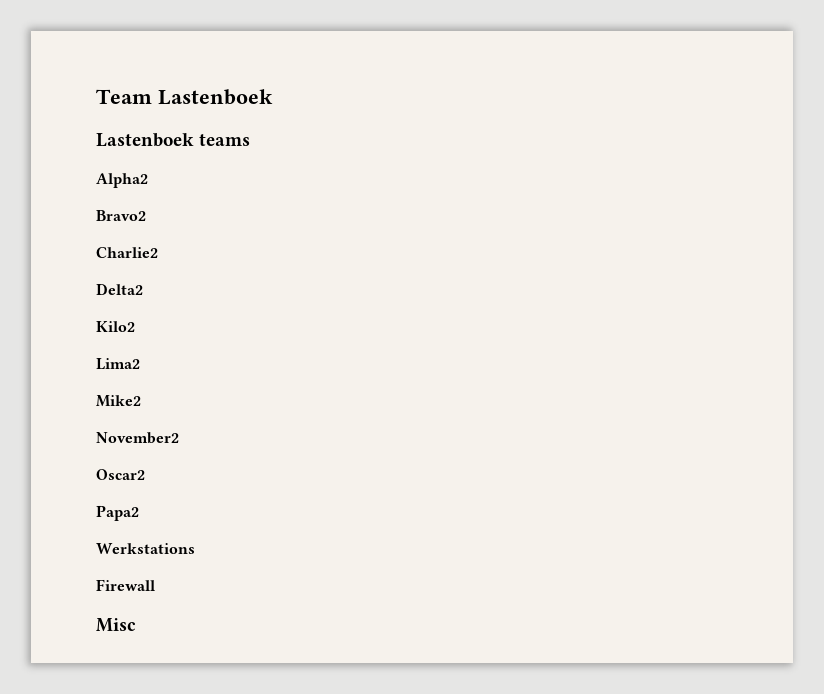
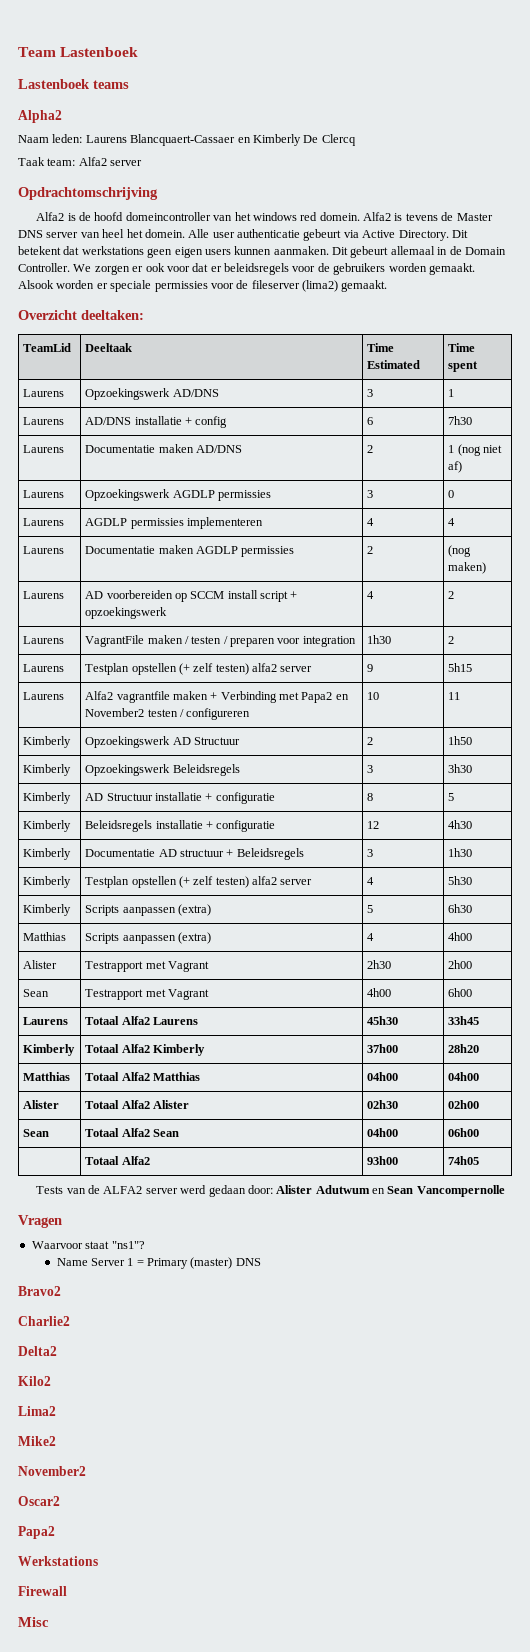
+ Naam leden: Laurens Blancquaert-Cassaer en Kimberly De Clercq
+ Taak team: Alfa2 server
+ Opdrachtomschrijving
+ Alfa2 is de hoofd domeincontroller van het windows red domein. Alfa2 is tevens de Master DNS server van heel het domein. Alle user authenticatie gebeurt via Active Directory. Dit betekent dat werkstations geen eigen users kunnen aanmaken. Dit gebeurt allemaal in de Domain Controller. We zorgen er ook voor dat er beleidsregels voor de gebruikers worden gemaakt. Alsook worden er speciale permissies voor de fileserver (lima2) gemaakt.
+ Overzicht deeltaken:
+ TeamLid | Deeltaak | Time Estimated | Time spent
+ Laurens | Opzoekingswerk AD/DNS | 3 | 1
+ Laurens | AD/DNS installatie + config | 6 | 7h30
+ Laurens | Documentatie maken AD/DNS | 2 | 1 (nog niet af)
+ Laurens | Opzoekingswerk AGDLP permissies | 3 | 0
+ Laurens | AGDLP permissies implementeren | 4 | 4
+ Laurens | Documentatie maken AGDLP permissies | 2 | (nog maken)
+ Laurens | AD voorbereiden op SCCM install script + opzoekingswerk | 4 | 2
+ Laurens | VagrantFile maken / testen / preparen voor integration | 1h30 | 2
+ Laurens | Testplan opstellen (+ zelf testen) alfa2 server | 9 | 5h15
+ Laurens | Alfa2 vagrantfile maken + Verbinding met Papa2 en November2 testen / configureren | 10 | 11
+ Kimberly | Opzoekingswerk AD Structuur | 2 | 1h50
+ Kimberly | Opzoekingswerk Beleidsregels | 3 | 3h30
+ Kimberly | AD Structuur installatie + configuratie | 8 | 5
+ Kimberly | Beleidsregels installatie + configuratie | 12 | 4h30
+ Kimberly | Documentatie AD structuur + Beleidsregels | 3 | 1h30
+ Kimberly | Testplan opstellen (+ zelf testen) alfa2 server | 4 | 5h30
+ Kimberly | Scripts aanpassen (extra) | 5 | 6h30
+ Matthias | Scripts aanpassen (extra) | 4 | 4h00
+ Alister | Testrapport met Vagrant | 2h30 | 2h00
+ Sean | Testrapport met Vagrant | 4h00 | 6h00
+ Laurens | Totaal Alfa2 Laurens | 45h30 | 33h45
+ Kimberly | Totaal Alfa2 Kimberly | 37h00 | 28h20
+ Matthias | Totaal Alfa2 Matthias | 04h00 | 04h00
+ Alister | Totaal Alfa2 Alister | 02h30 | 02h00
+ Sean | Totaal Alfa2 Sean | 04h00 | 06h00
+ | Totaal Alfa2 | 93h00 | 74h05
+ Tests van de ALFA2 server werd gedaan door: Alister Adutwum en Sean Vancompernolle
+ Vragen
+ Waarvoor staat "ns1"?
+ Name Server 1 = Primary (master) DNS

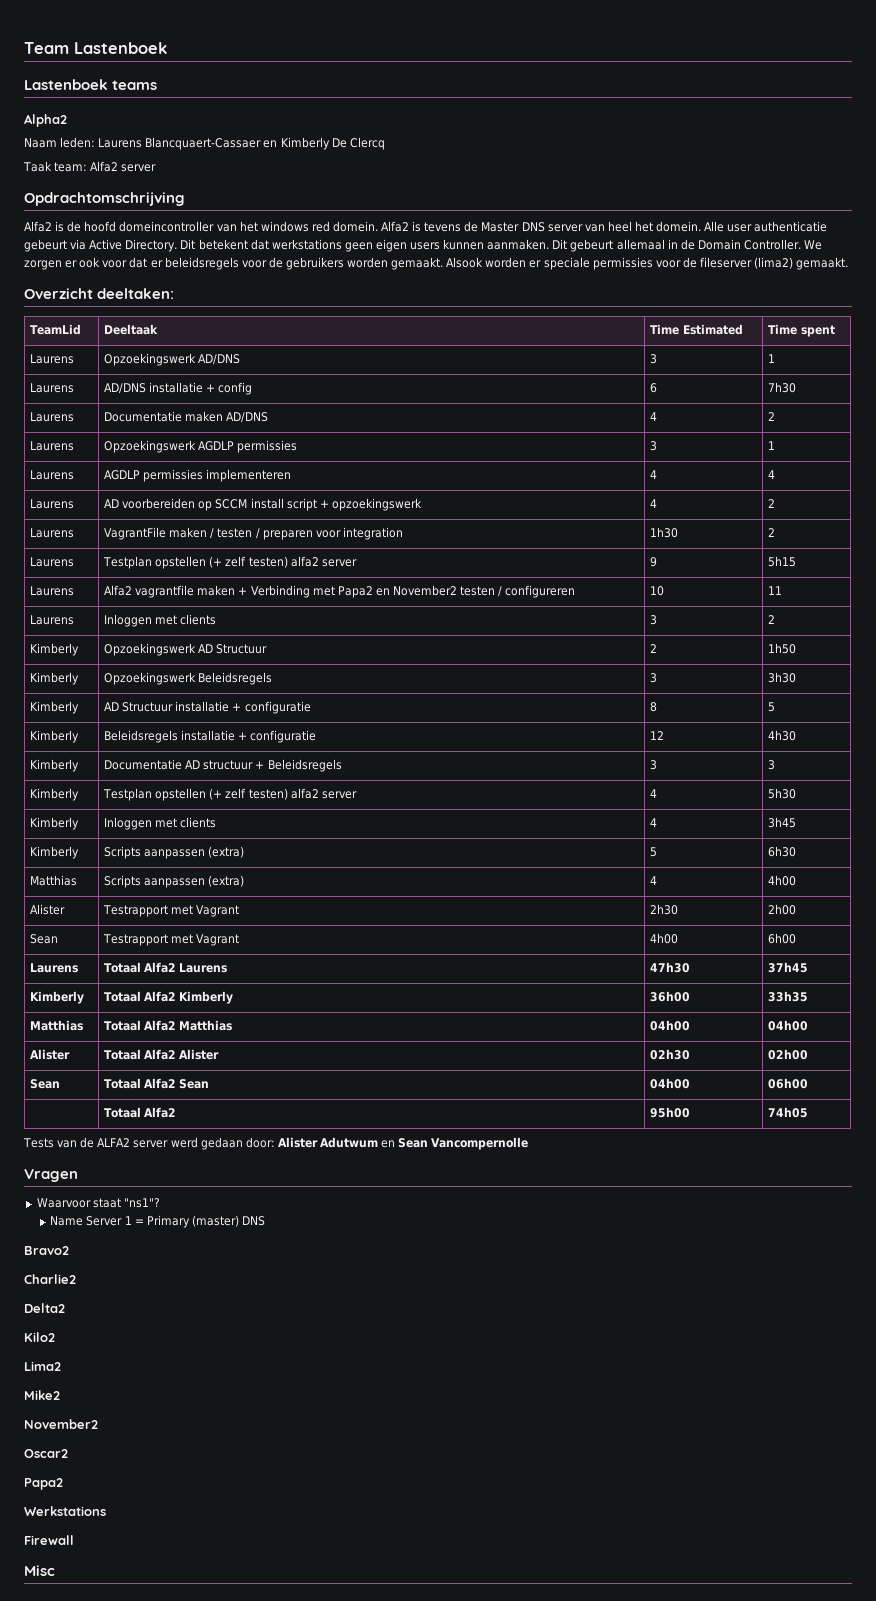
- Laurens | Documentatie maken AD/DNS | 2 | 1 (nog niet af)
+ Laurens | Documentatie maken AD/DNS | 4 | 2
- Laurens | Opzoekingswerk AGDLP permissies | 3 | 0
+ Laurens | Opzoekingswerk AGDLP permissies | 3 | 1
- Laurens | Documentatie maken AGDLP permissies | 2 | (nog maken)
+ Laurens | Inloggen met clients | 3 | 2
- Kimberly | Documentatie AD structuur + Beleidsregels | 3 | 1h30
+ Kimberly | Documentatie AD structuur + Beleidsregels | 3 | 3
+ Kimberly | Inloggen met clients | 4 | 3h45
- Laurens | Totaal Alfa2 Laurens | 45h30 | 33h45
+ Laurens | Totaal Alfa2 Laurens | 47h30 | 37h45
- Kimberly | Totaal Alfa2 Kimberly | 37h00 | 28h20
+ Kimberly | Totaal Alfa2 Kimberly | 36h00 | 33h35
- | Totaal Alfa2 | 93h00 | 74h05
+ | Totaal Alfa2 | 95h00 | 74h05

